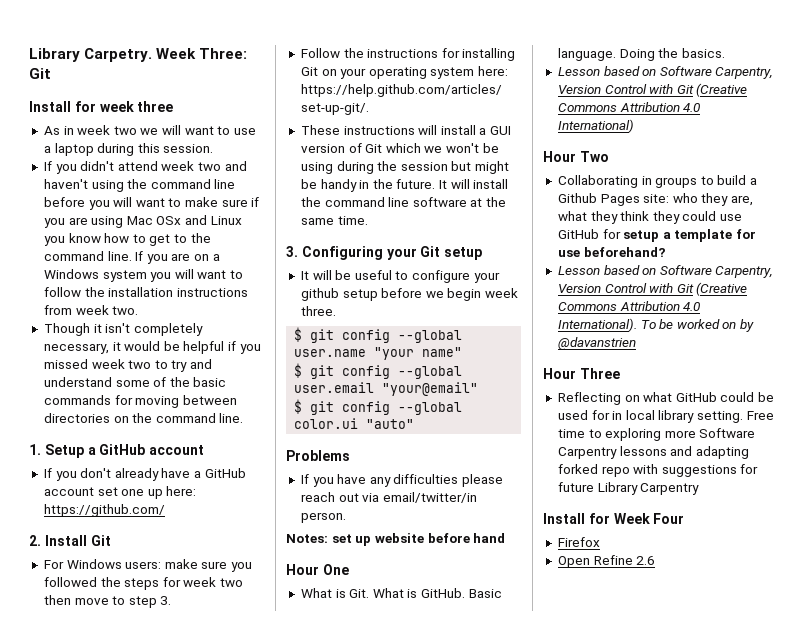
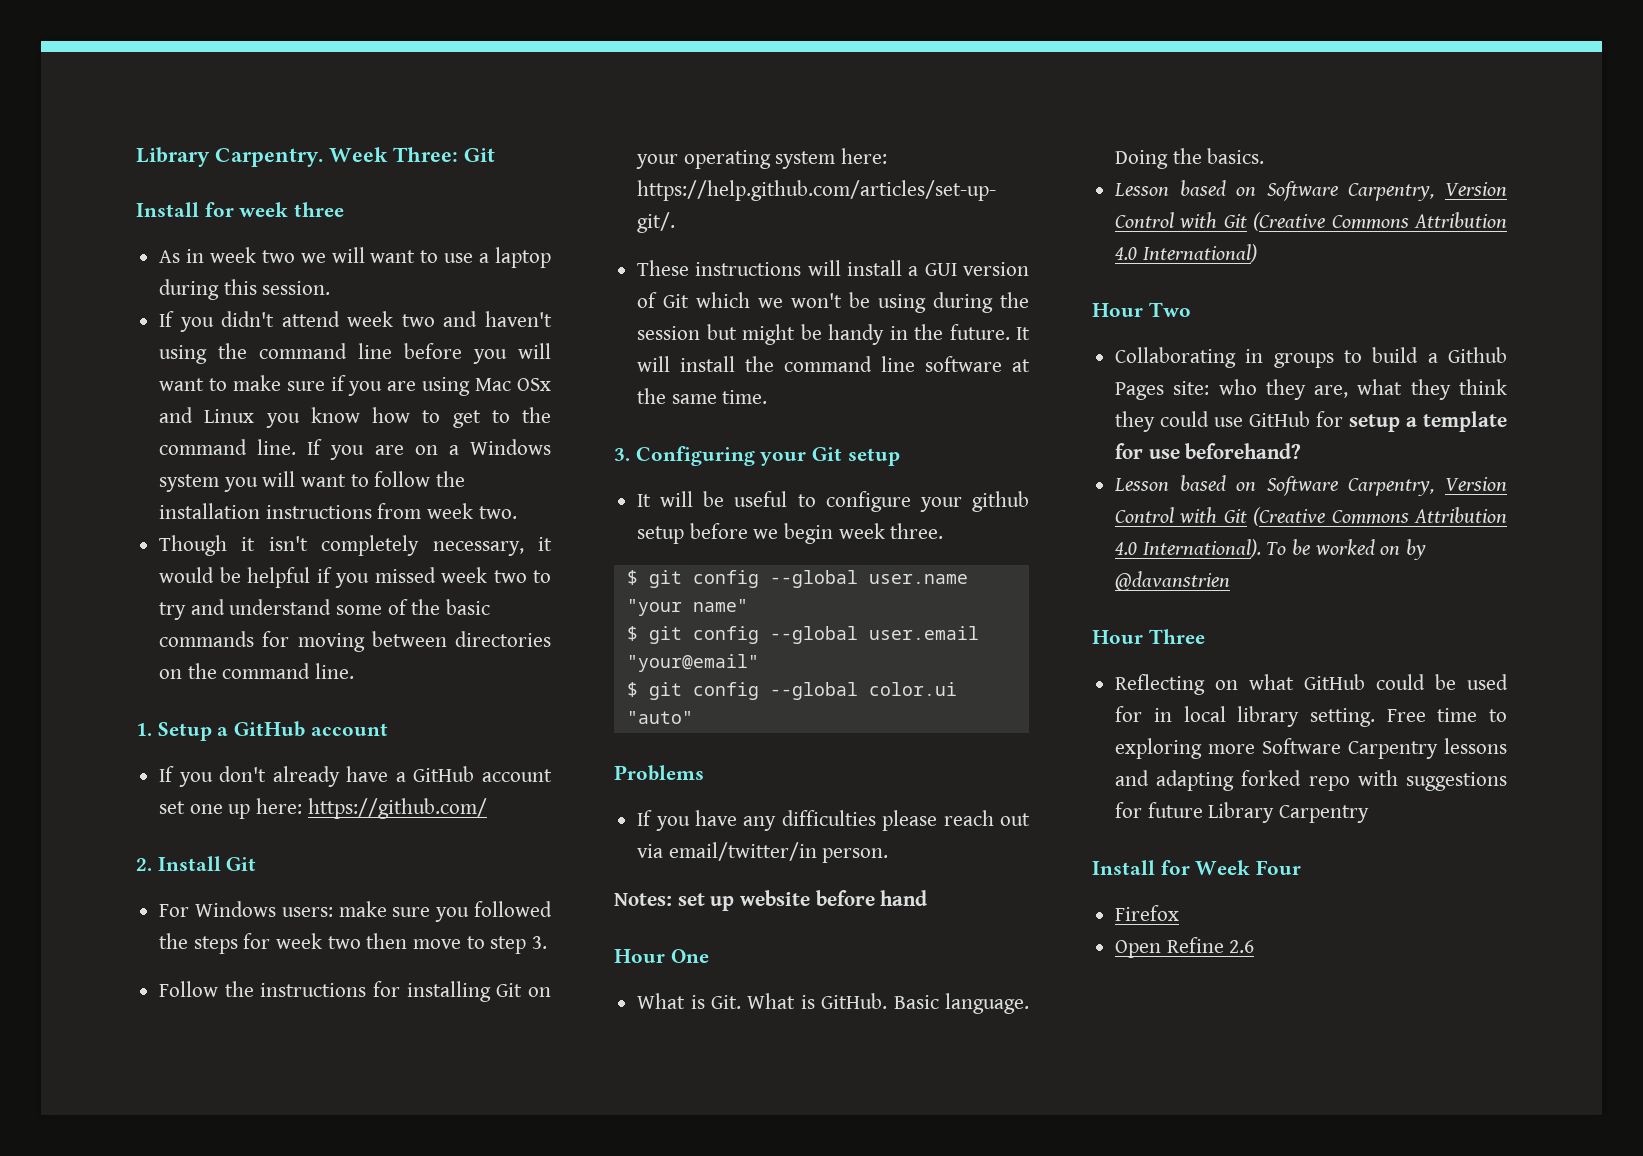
- Library Carpetry.
+ Library Carpentry.

